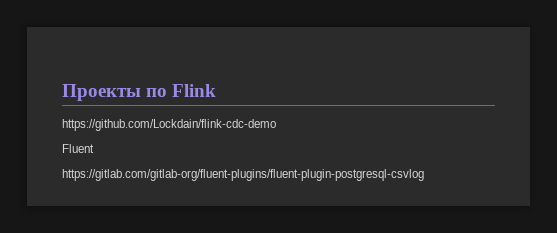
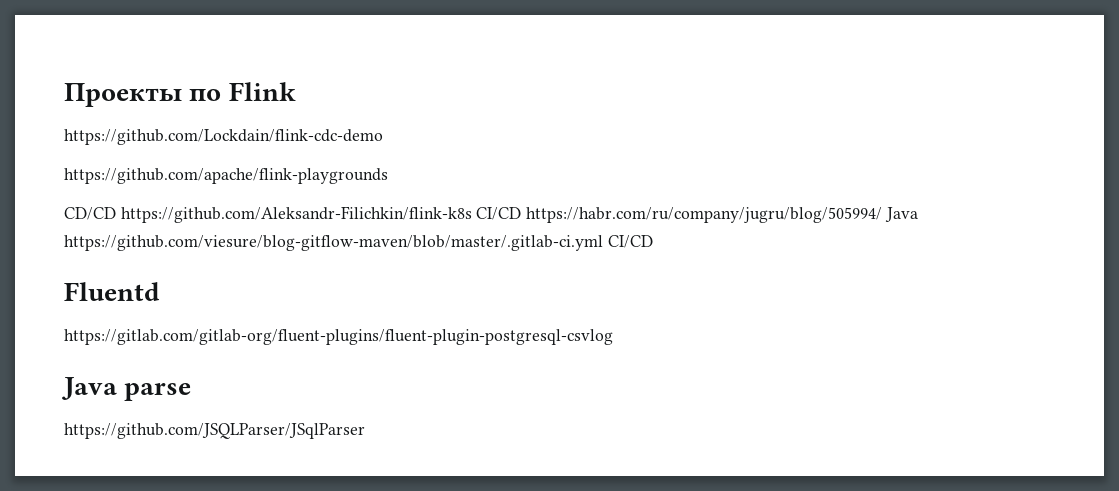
- Fluent
+ https://github.com/apache/flink-playgrounds
+ CD/CD https://github.com/Aleksandr-Filichkin/flink-k8s CI/CD https://habr.com/ru/company/jugru/blog/505994/ Java https://github.com/viesure/blog-gitflow-maven/blob/master/.gitlab-ci.yml CI/CD
+ Fluentd
  https://gitlab.com/gitlab-org/fluent-plugins/fluent-plugin-postgresql-csvlog
+ Java parse
+ https://github.com/JSQLParser/JSqlParser

